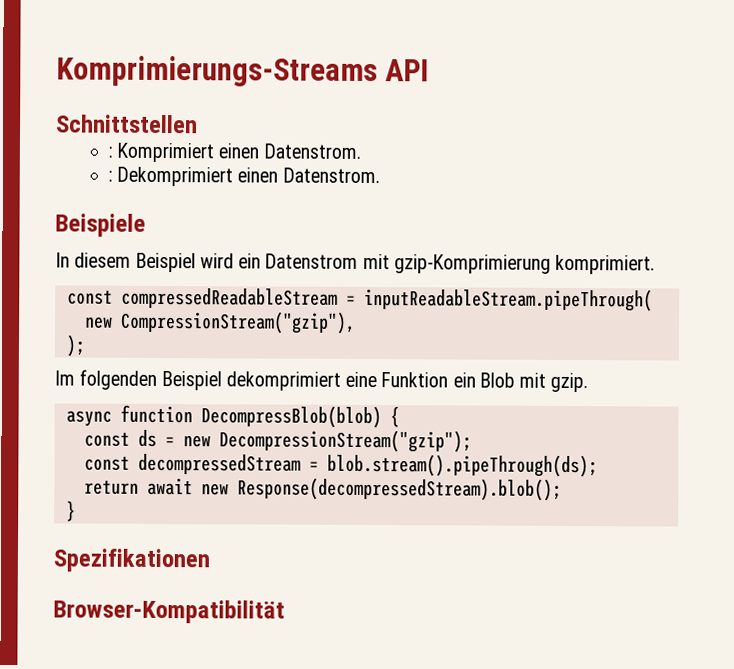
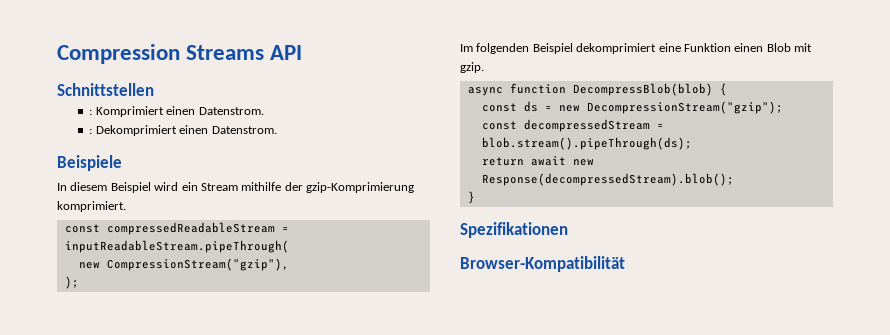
- Komprimierungs-Streams API
+ Compression Streams API
- In diesem Beispiel wird ein Datenstrom mit gzip-Komprimierung komprimiert.
+ In diesem Beispiel wird ein Stream mithilfe der gzip-Komprimierung komprimiert.
- Im folgenden Beispiel dekomprimiert eine Funktion ein Blob mit gzip.
+ Im folgenden Beispiel dekomprimiert eine Funktion einen Blob mit gzip.

